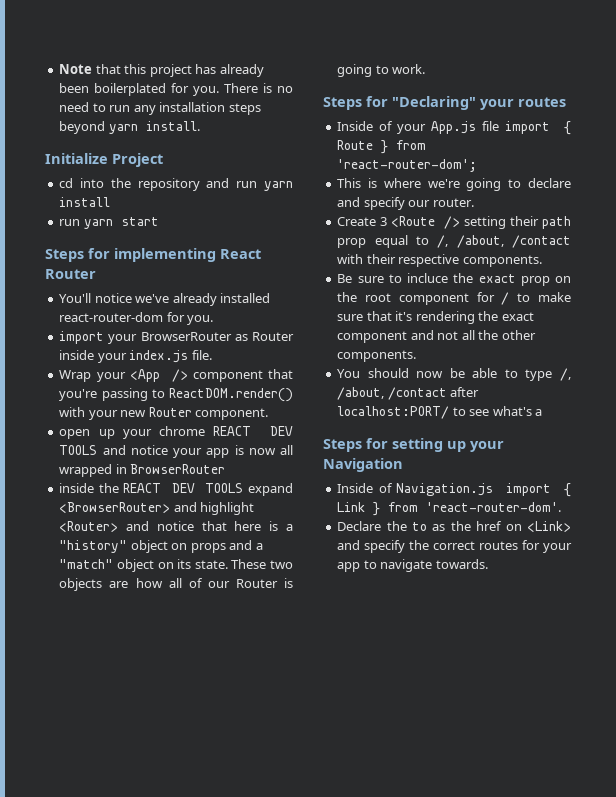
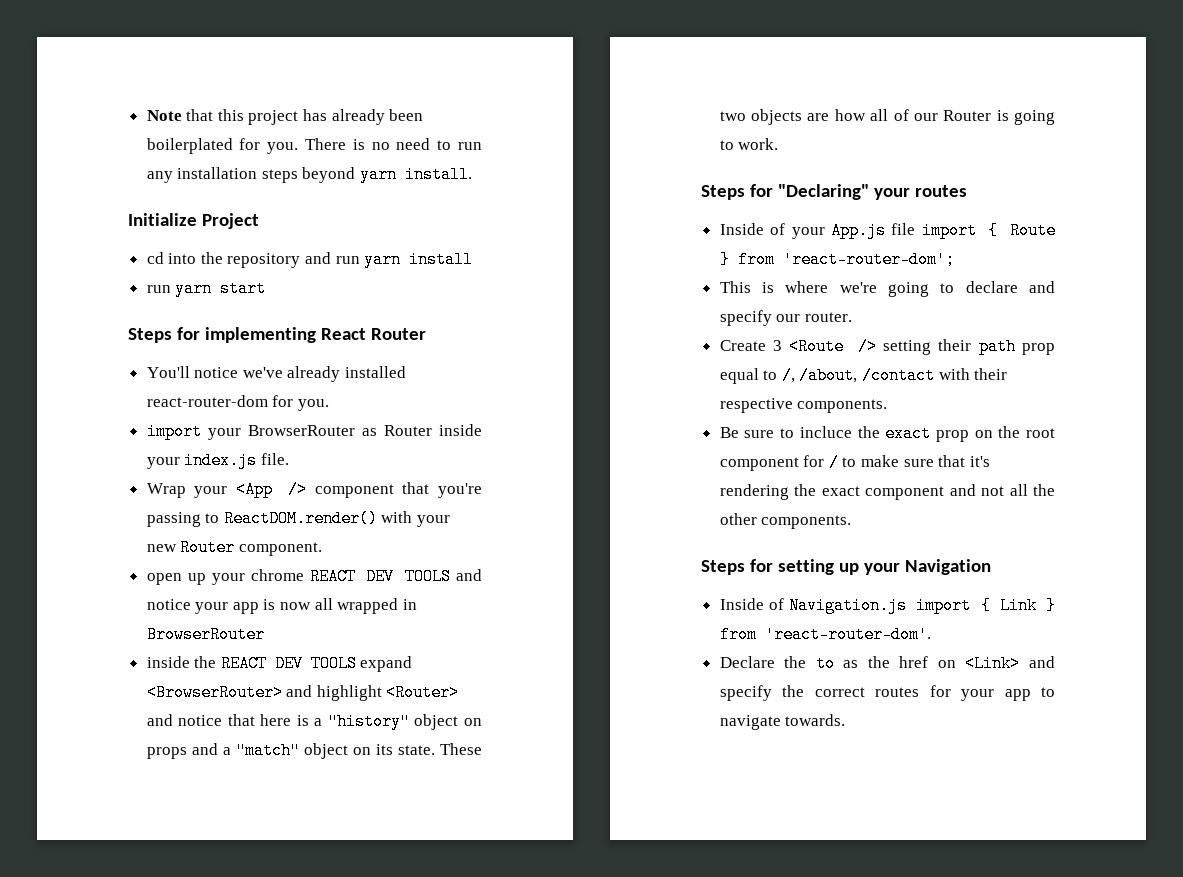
- You should now be able to type /, /about, /contact after localhost:PORT/ to see what's a

